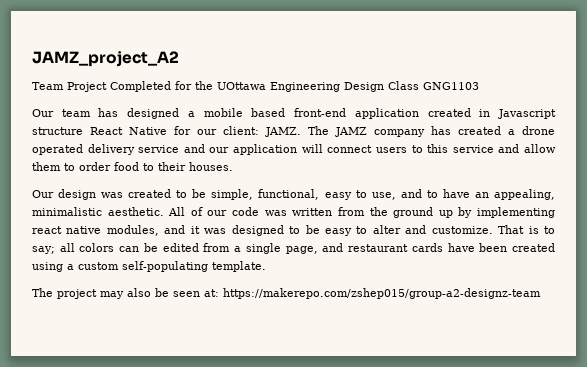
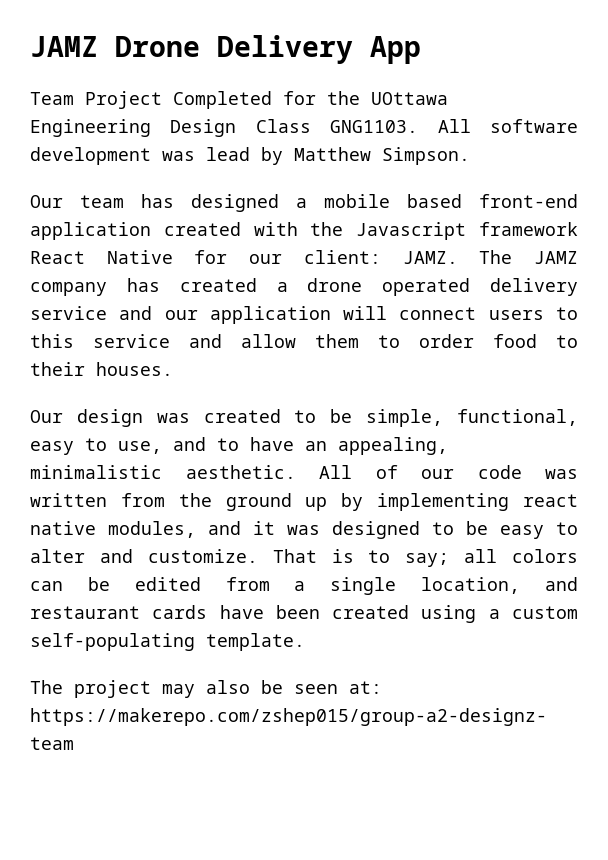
- JAMZ_project_A2
+ JAMZ Drone Delivery App
- Team Project Completed for the UOttawa Engineering Design Class GNG1103
+ Team Project Completed for the UOttawa Engineering Design Class GNG1103. All software development was lead by Matthew Simpson.
- Our team has designed a mobile based front-end application created in Javascript structure React Native for our client: JAMZ.
+ Our team has designed a mobile based front-end application created with the Javascript framework React Native for our client: JAMZ.
- That is to say; all colors can be edited from a single page, and restaurant cards have been created using a custom self-populating template.
+ That is to say; all colors can be edited from a single location, and restaurant cards have been created using a custom self-populating template.

